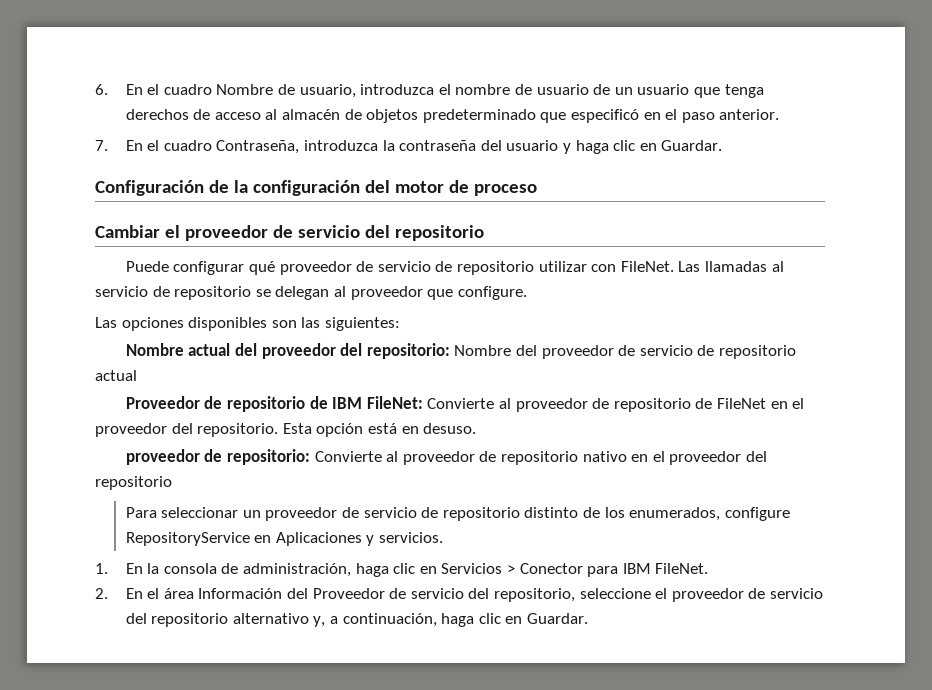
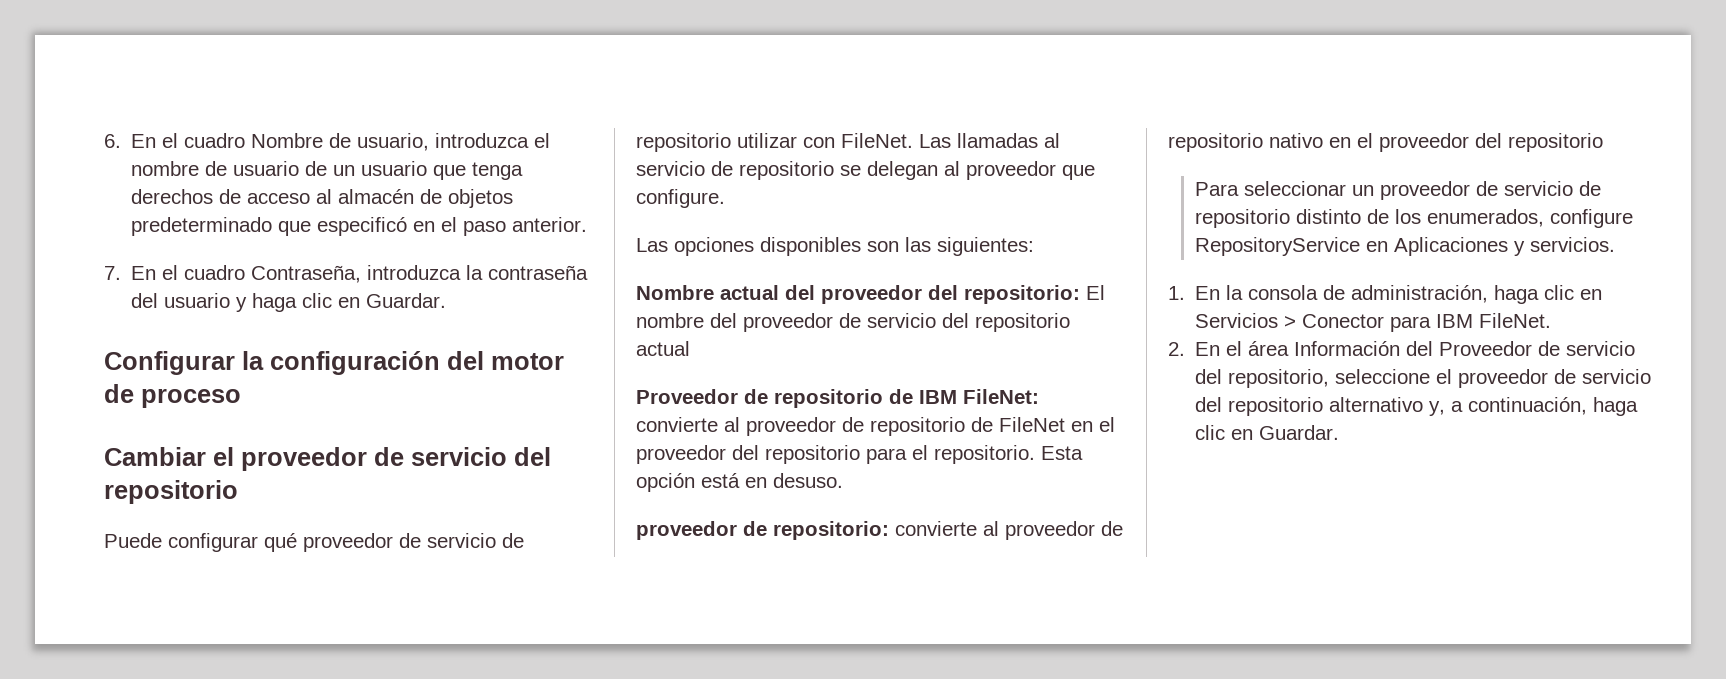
- Configuración de la configuración del motor de proceso
+ Configurar la configuración del motor de proceso
- Nombre actual del proveedor del repositorio: Nombre del proveedor de servicio de repositorio actual
+ Nombre actual del proveedor del repositorio: El nombre del proveedor de servicio del repositorio actual
- Proveedor de repositorio de IBM FileNet: Convierte al proveedor de repositorio de FileNet en el proveedor del repositorio.
+ Proveedor de repositorio de IBM FileNet: convierte al proveedor de repositorio de FileNet en el proveedor del repositorio para el repositorio.
- proveedor de repositorio: Convierte al proveedor de repositorio nativo en el proveedor del repositorio
+ proveedor de repositorio: convierte al proveedor de repositorio nativo en el proveedor del repositorio

